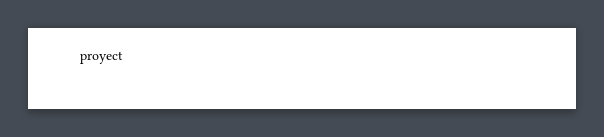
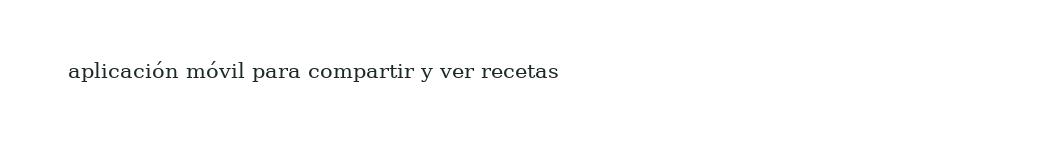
- proyect
+ aplicación móvil para compartir y ver recetas

